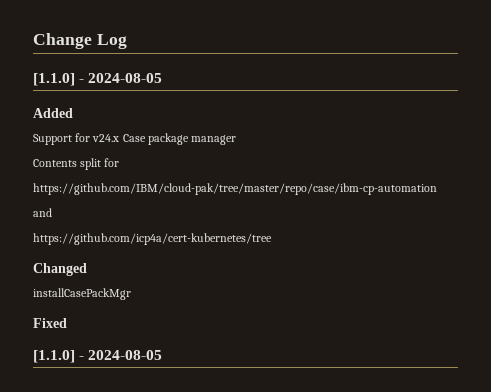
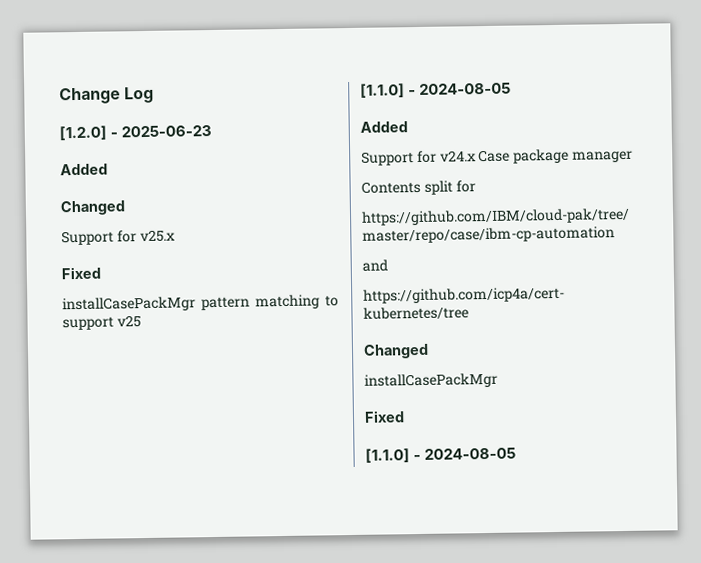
+ [1.2.0] - 2025-06-23
+ Added
+ Changed
+ Support for v25.x
+ Fixed
+ installCasePackMgr pattern matching to support v25

